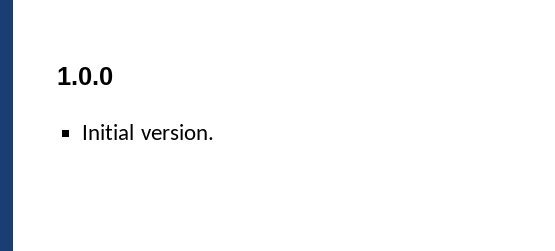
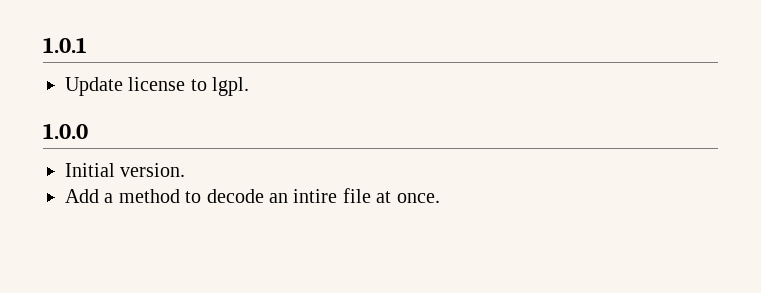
+ 1.0.1
+ Update license to lgpl.
  1.0.0
  Initial version.
+ Add a method to decode an intire file at once.

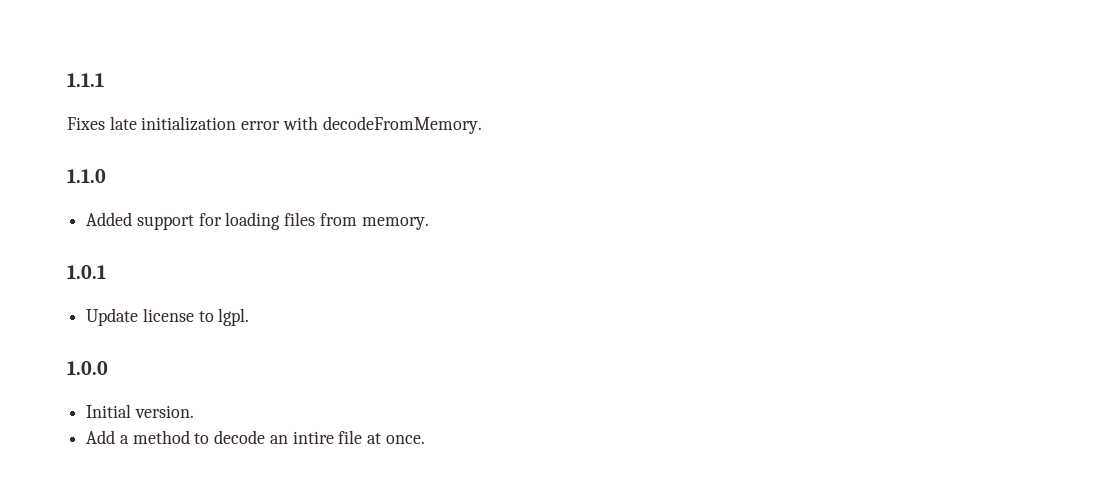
+ 1.1.1
+ Fixes late initialization error with decodeFromMemory.
+ 1.1.0
+ Added support for loading files from memory.

